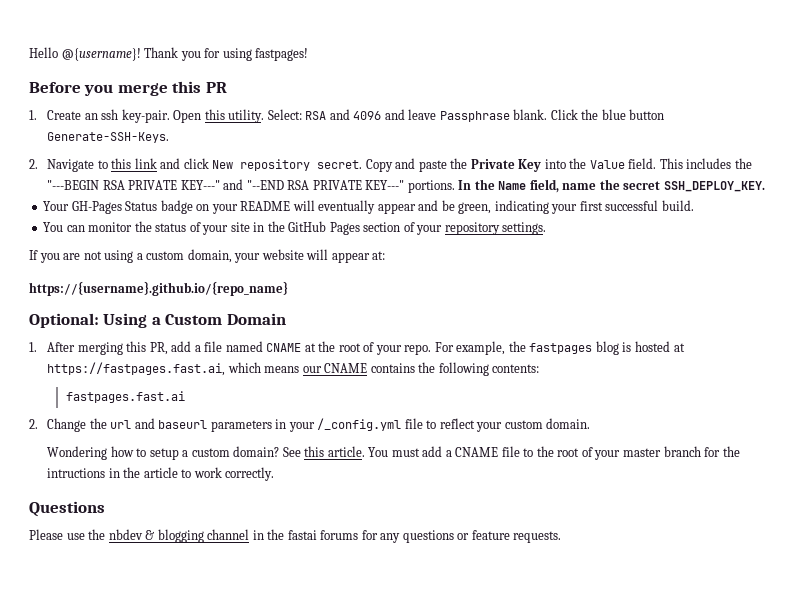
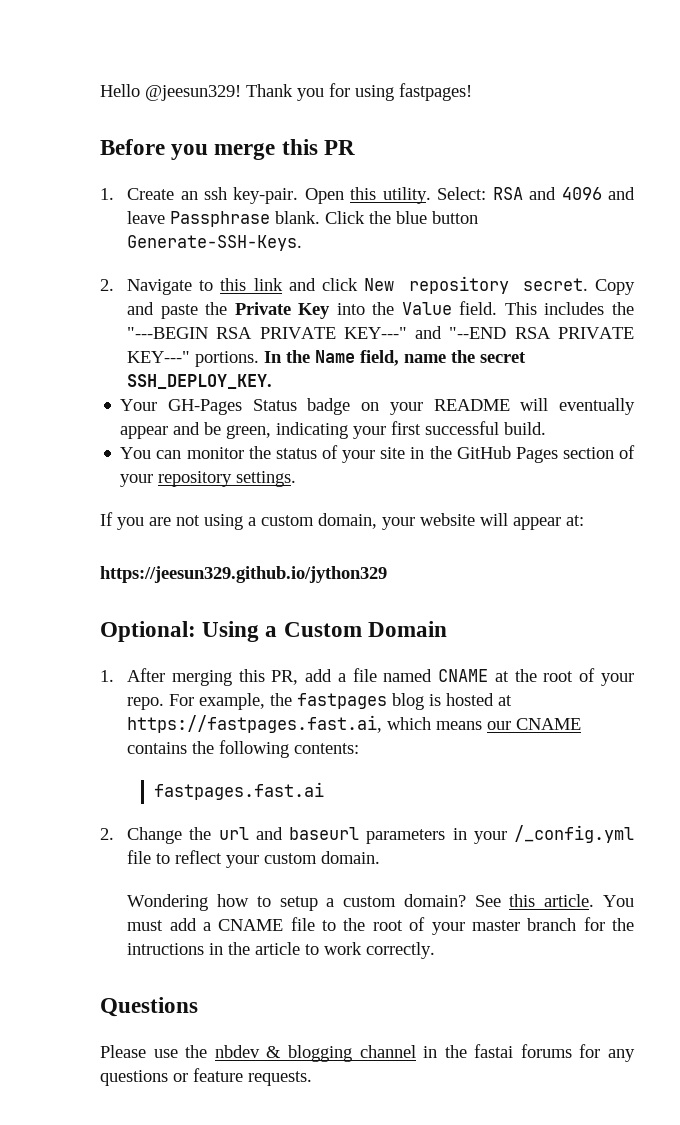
- Hello @{username}!
+ Hello @jeesun329!
- https://{username}.github.io/{repo_name}
+ https://jeesun329.github.io/jython329

